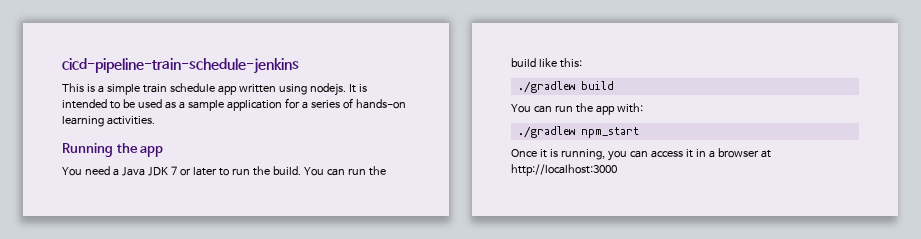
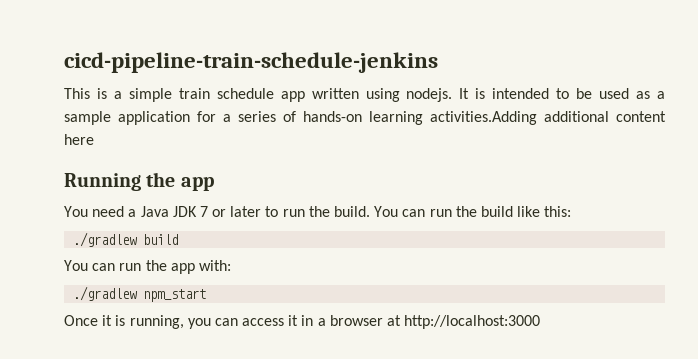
- It is intended to be used as a sample application for a series of hands-on learning activities.
+ It is intended to be used as a sample application for a series of hands-on learning activities.Adding additional content here

